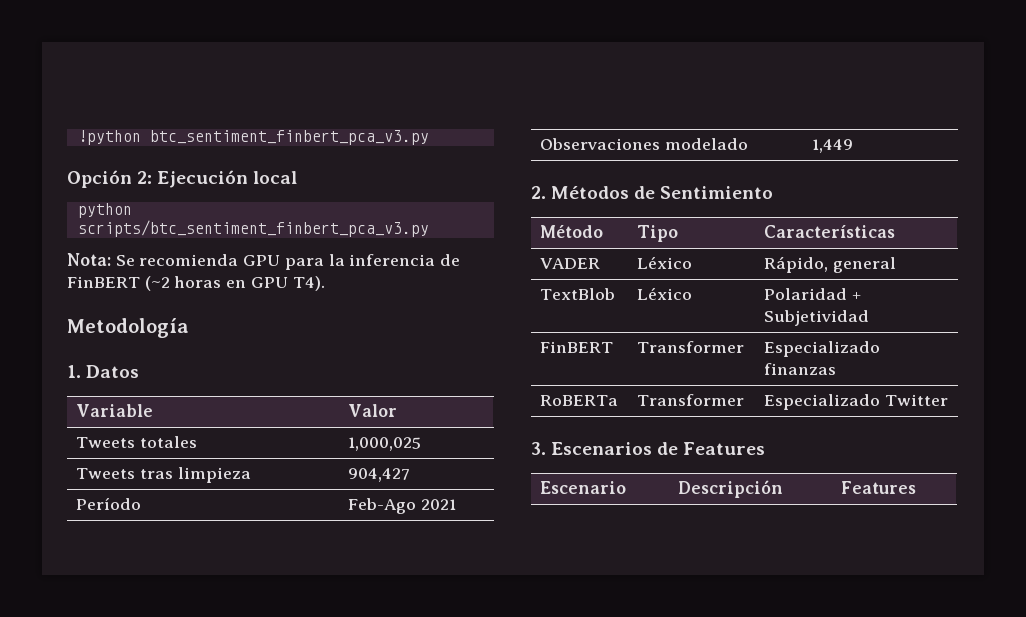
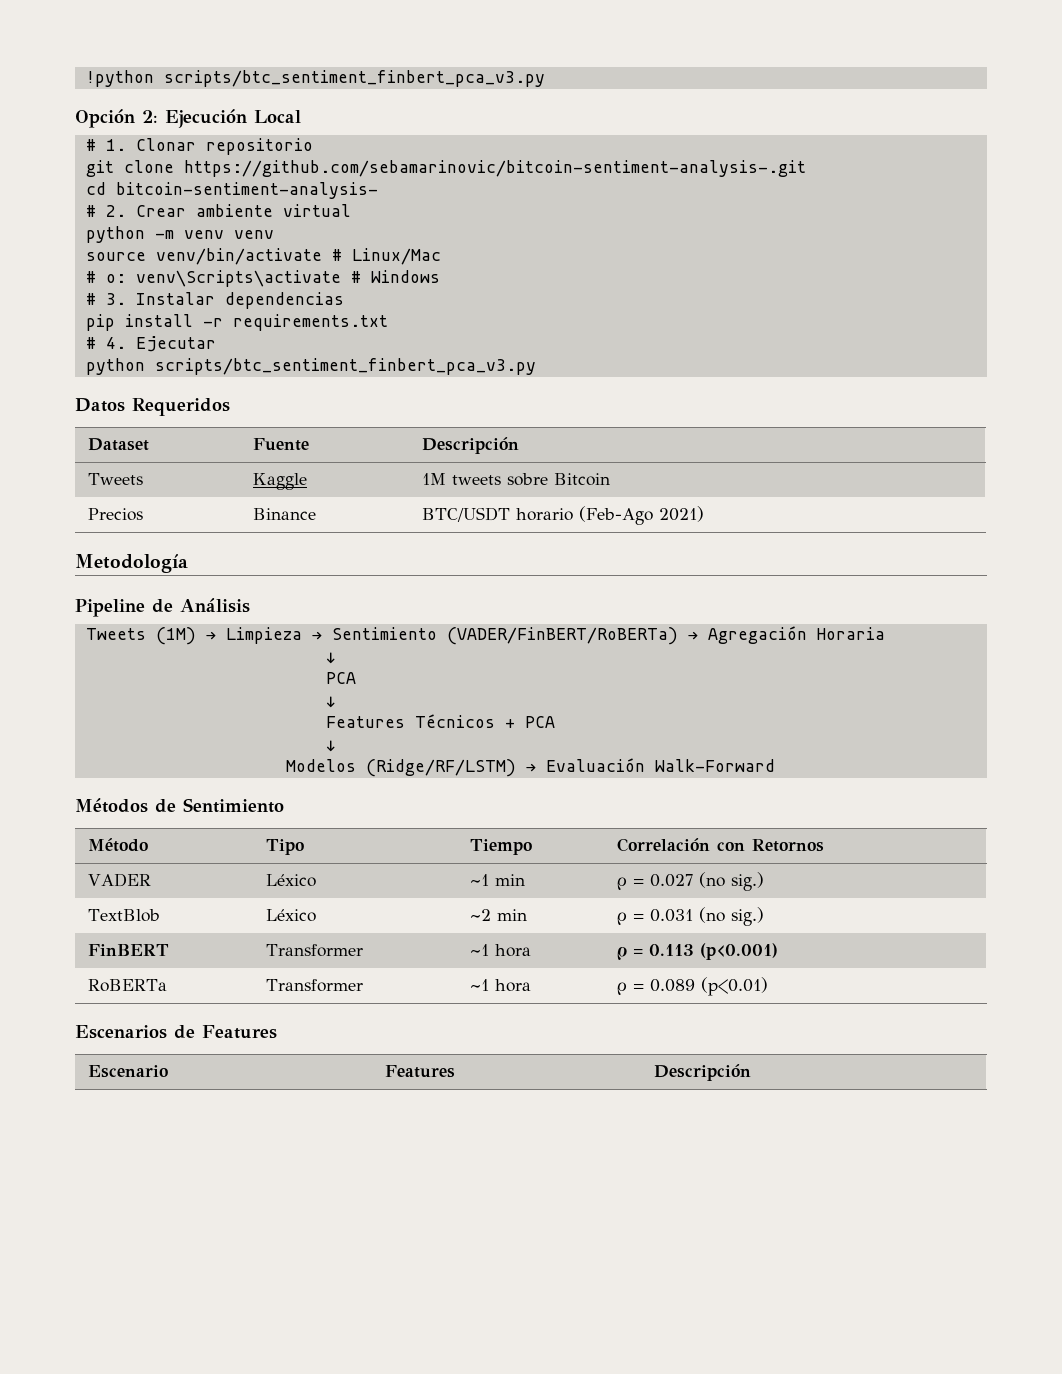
- !python btc_sentiment_finbert_pca_v3.py
+ !python scripts/btc_sentiment_finbert_pca_v3.py
- Opción 2: Ejecución local
+ Opción 2: Ejecución Local
+ # 1. Clonar repositorio
+ git clone https://github.com/sebamarinovic/bitcoin-sentiment-analysis-.git
+ cd bitcoin-sentiment-analysis-
+ # 2. Crear ambiente virtual
+ python -m venv venv
+ source venv/bin/activate # Linux/Mac
+ # o: venv\Scripts\activate # Windows
+ # 3. Instalar dependencias
+ pip install -r requirements.txt
+ # 4. Ejecutar
  python scripts/btc_sentiment_finbert_pca_v3.py
- Nota: Se recomienda GPU para la inferencia de FinBERT (~2 horas en GPU T4).
+ Datos Requeridos
+ Dataset | Fuente | Descripción
+ Tweets | Kaggle | 1M tweets sobre Bitcoin
+ Precios | Binance | BTC/USDT horario (Feb-Ago 2021)
  Metodología
- 1. Datos
- Variable | Valor
- Tweets totales | 1,000,025
- Tweets tras limpieza | 904,427
- Período | Feb-Ago 2021
- Observaciones modelado | 1,449
- 2. Métodos de Sentimiento
+ Pipeline de Análisis
+ Tweets (1M) → Limpieza → Sentimiento (VADER/FinBERT/RoBERTa) → Agregación Horaria
+ ↓
+ PCA
+ ↓
+ Features Técnicos + PCA
+ ↓
+ Modelos (Ridge/RF/LSTM) → Evaluación Walk-Forward
+ Métodos de Sentimiento
- Método | Tipo | Características
- VADER | Léxico | Rápido, general
- TextBlob | Léxico | Polaridad + Subjetividad
- FinBERT | Transformer | Especializado finanzas
- RoBERTa | Transformer | Especializado Twitter
- 3. Escenarios de Features
+ Método | Tipo | Tiempo | Correlación con Retornos
+ VADER | Léxico | ~1 min | ρ = 0.027 (no sig.)
+ TextBlob | Léxico | ~2 min | ρ = 0.031 (no sig.)
+ FinBERT | Transformer | ~1 hora | ρ = 0.113 (p<0.001)
+ RoBERTa | Transformer | ~1 hora | ρ = 0.089 (p<0.01)
+ Escenarios de Features
- Escenario | Descripción | Features
+ Escenario | Features | Descripción

